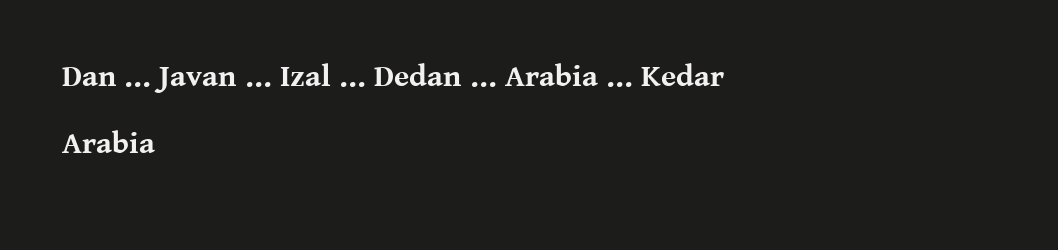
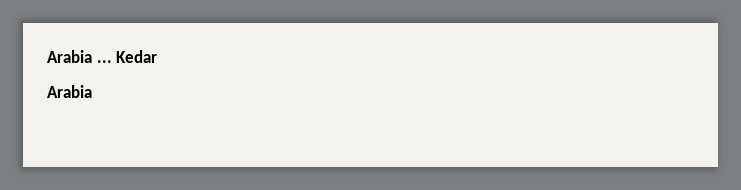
- Dan ... Javan ... Izal ... Dedan ...

